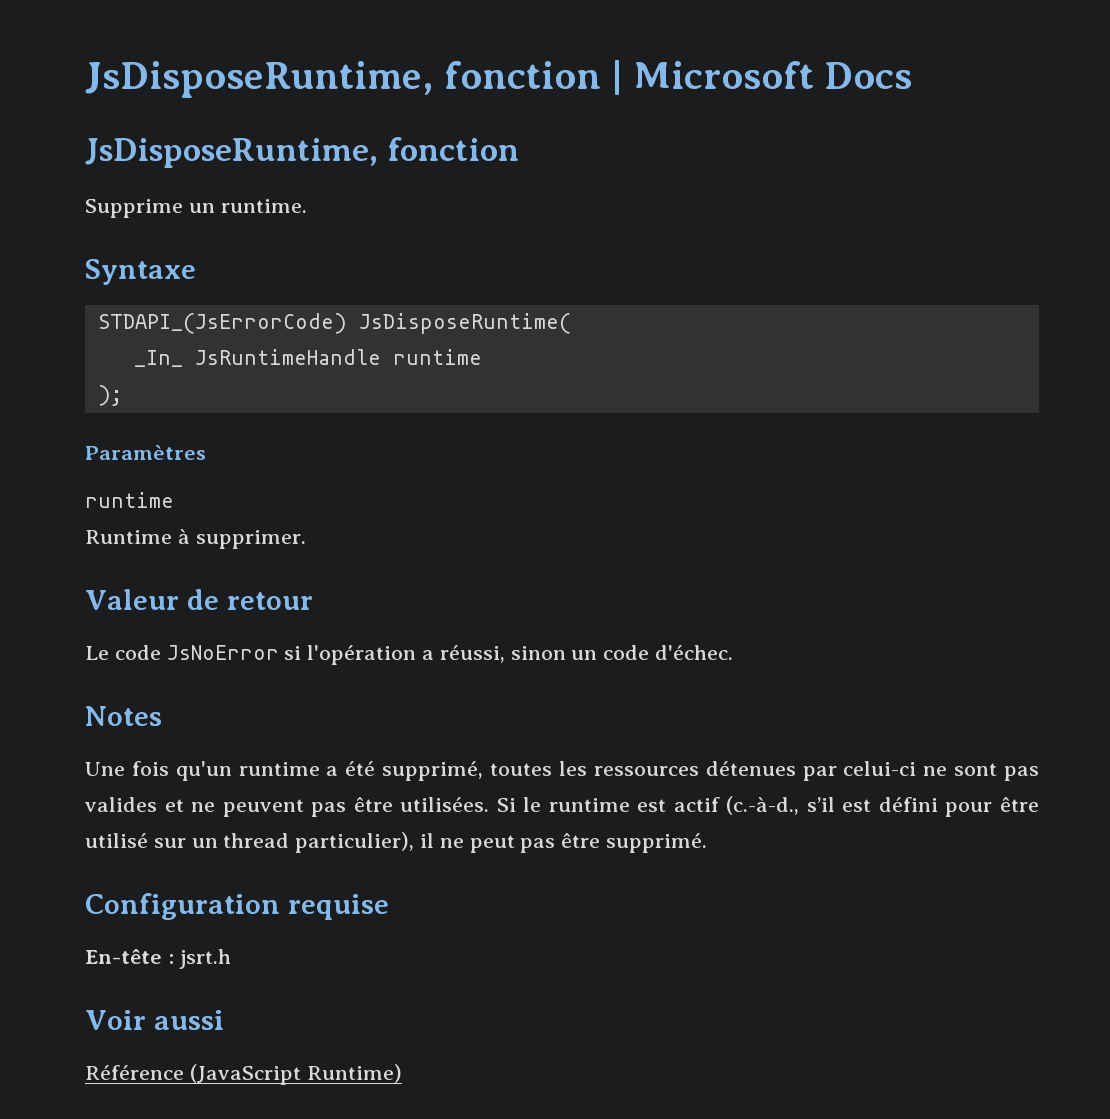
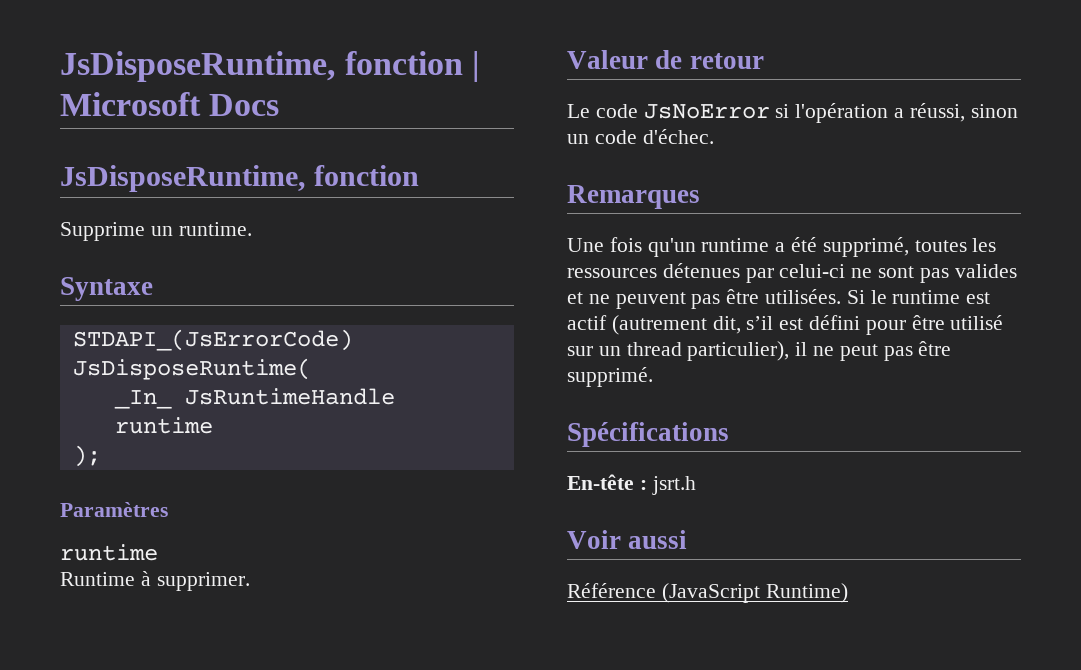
- Notes
+ Remarques
- Si le runtime est actif (c.-à-d., s’il est défini pour être utilisé sur un thread particulier), il ne peut pas être supprimé.
+ Si le runtime est actif (autrement dit, s’il est défini pour être utilisé sur un thread particulier), il ne peut pas être supprimé.
- Configuration requise
+ Spécifications

